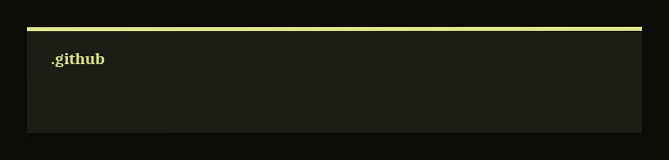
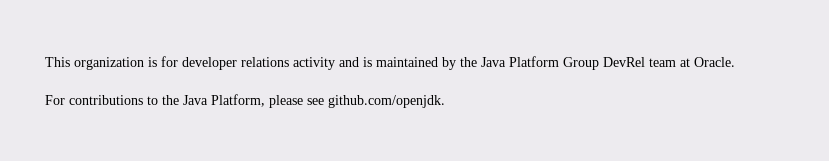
- .github
+ This organization is for developer relations activity and is maintained by the Java Platform Group DevRel team at Oracle.
+ For contributions to the Java Platform, please see github.com/openjdk.

